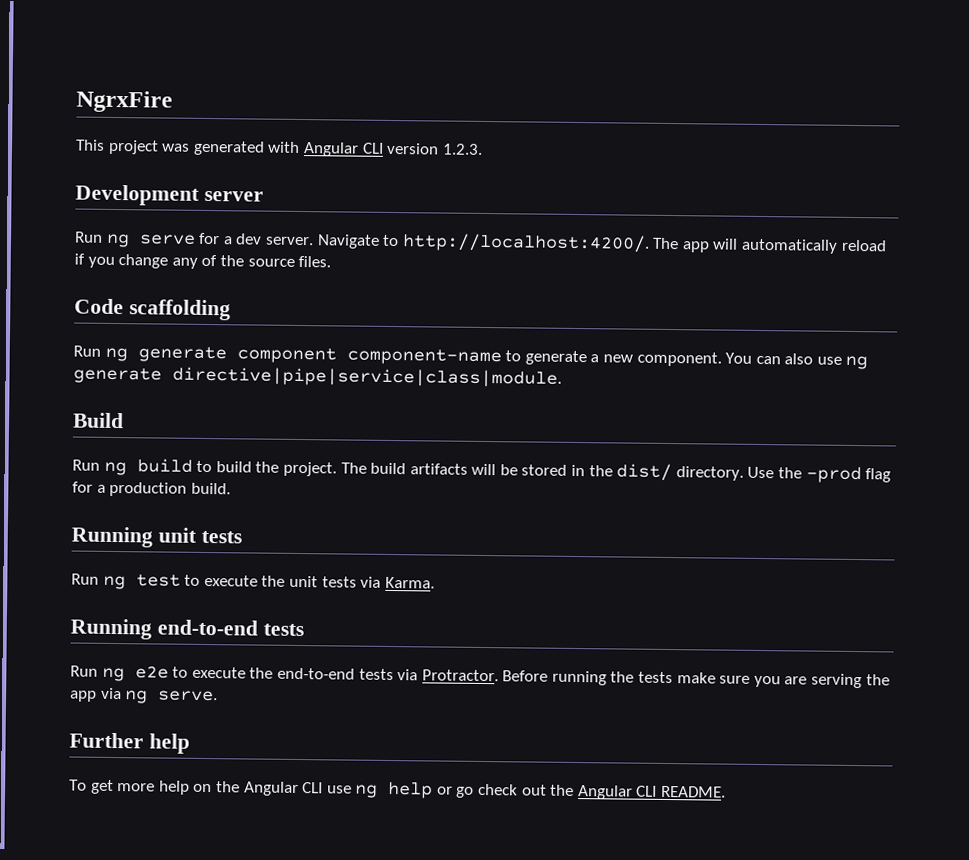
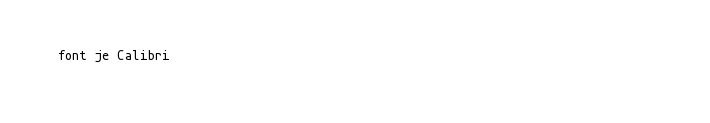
- NgrxFire
- This project was generated with Angular CLI version 1.2.3.
- Development server
- Run ng serve for a dev server. Navigate to http://localhost:4200/. The app will automatically reload if you change any of the source files.
- Code scaffolding
- Run ng generate component component-name to generate a new component. You can also use ng generate directive|pipe|service|class|module.
- Build
- Run ng build to build the project. The build artifacts will be stored in the dist/ directory. Use the -prod flag for a production build.
- Running unit tests
- Run ng test to execute the unit tests via Karma.
- Running end-to-end tests
- Run ng e2e to execute the end-to-end tests via Protractor. Before running the tests make sure you are serving the app via ng serve.
- Further help
- To get more help on the Angular CLI use ng help or go check out the Angular CLI README.
+ font je Calibri

